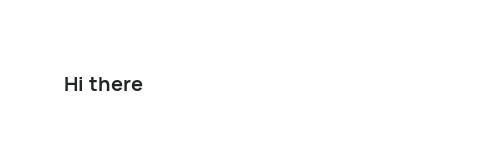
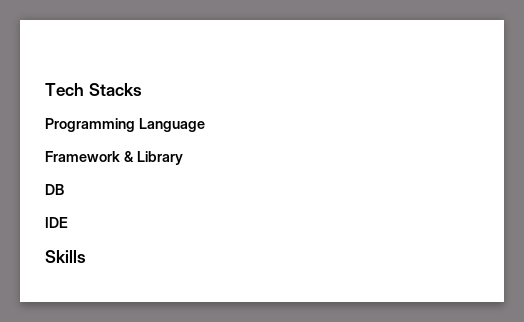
- Hi there
+ Tech Stacks
+ Programming Language
+ Framework & Library
+ DB
+ IDE
+ Skills

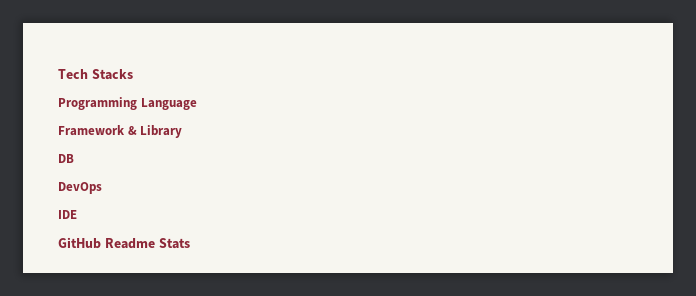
+ DevOps
- Skills
+ GitHub Readme Stats

